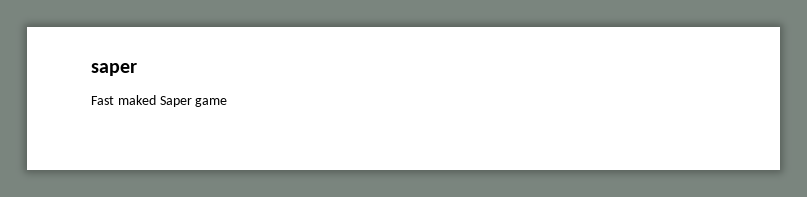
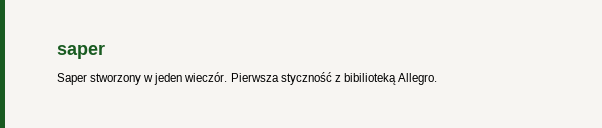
- Fast maked Saper game
+ Saper stworzony w jeden wieczór. Pierwsza styczność z bibilioteką Allegro.

